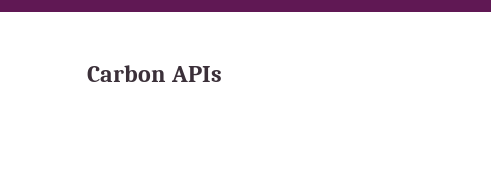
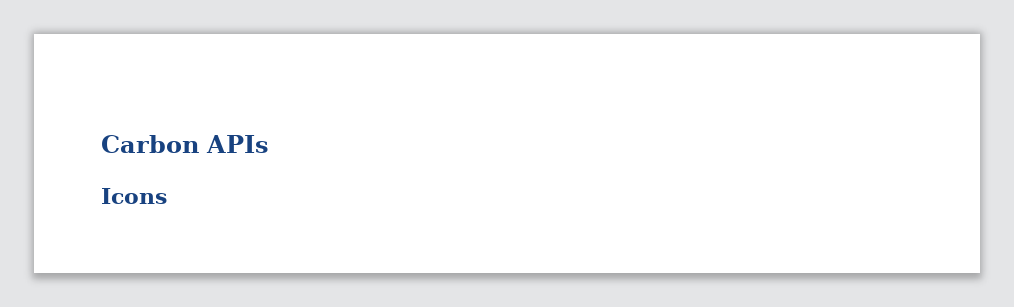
+ Icons

